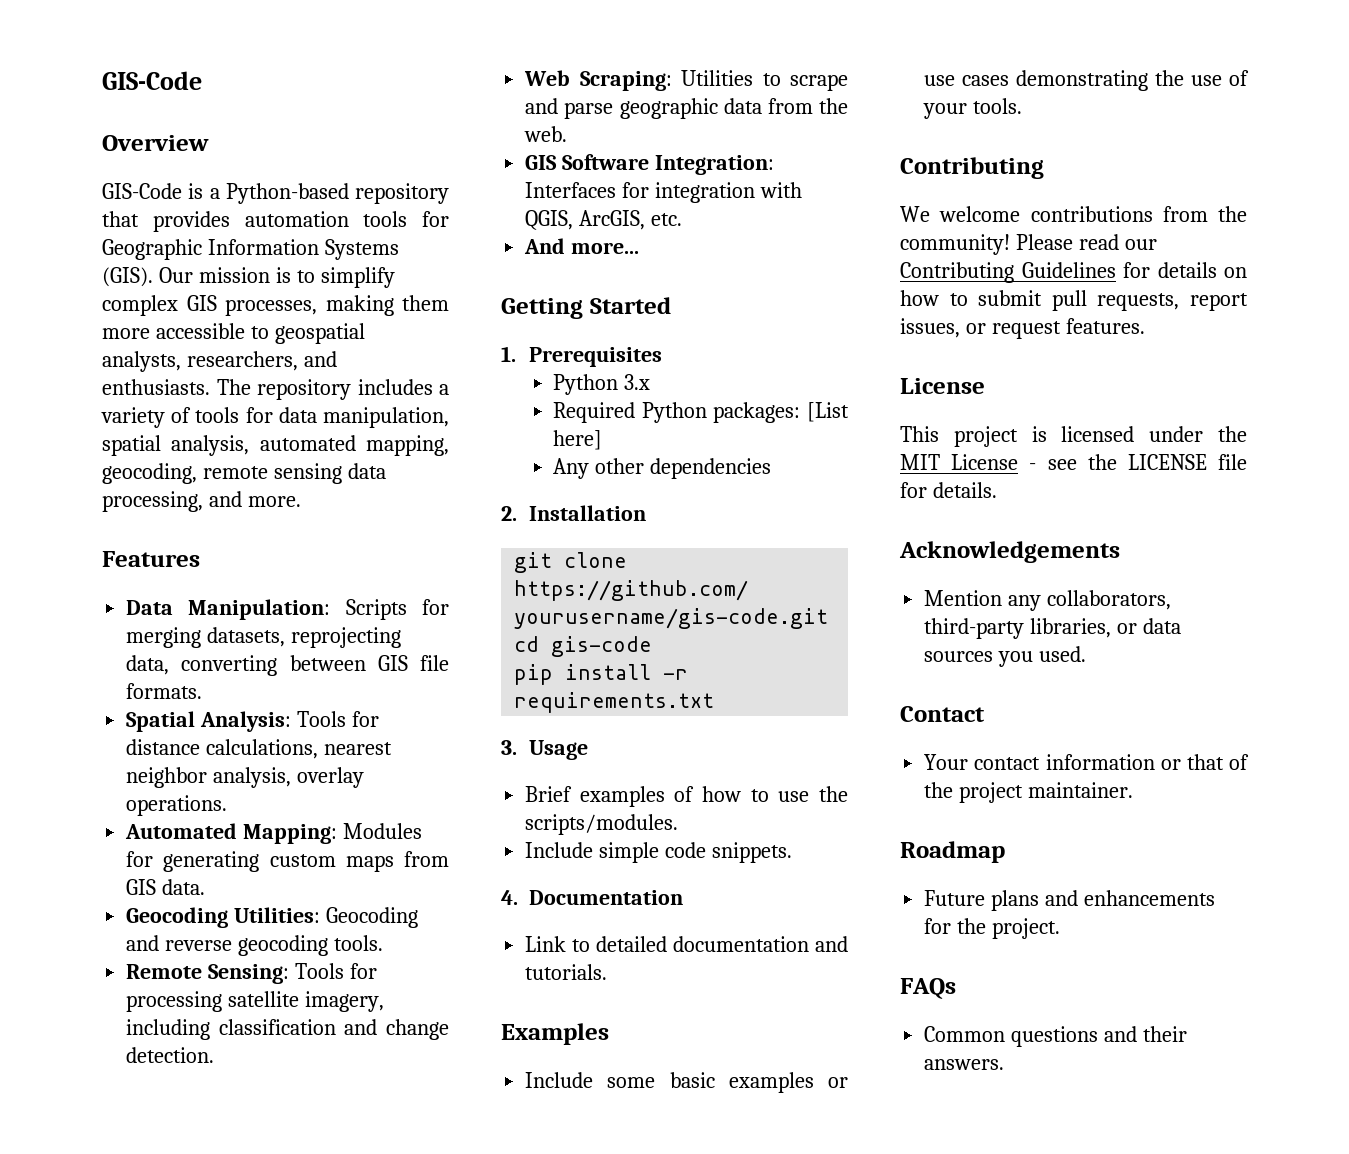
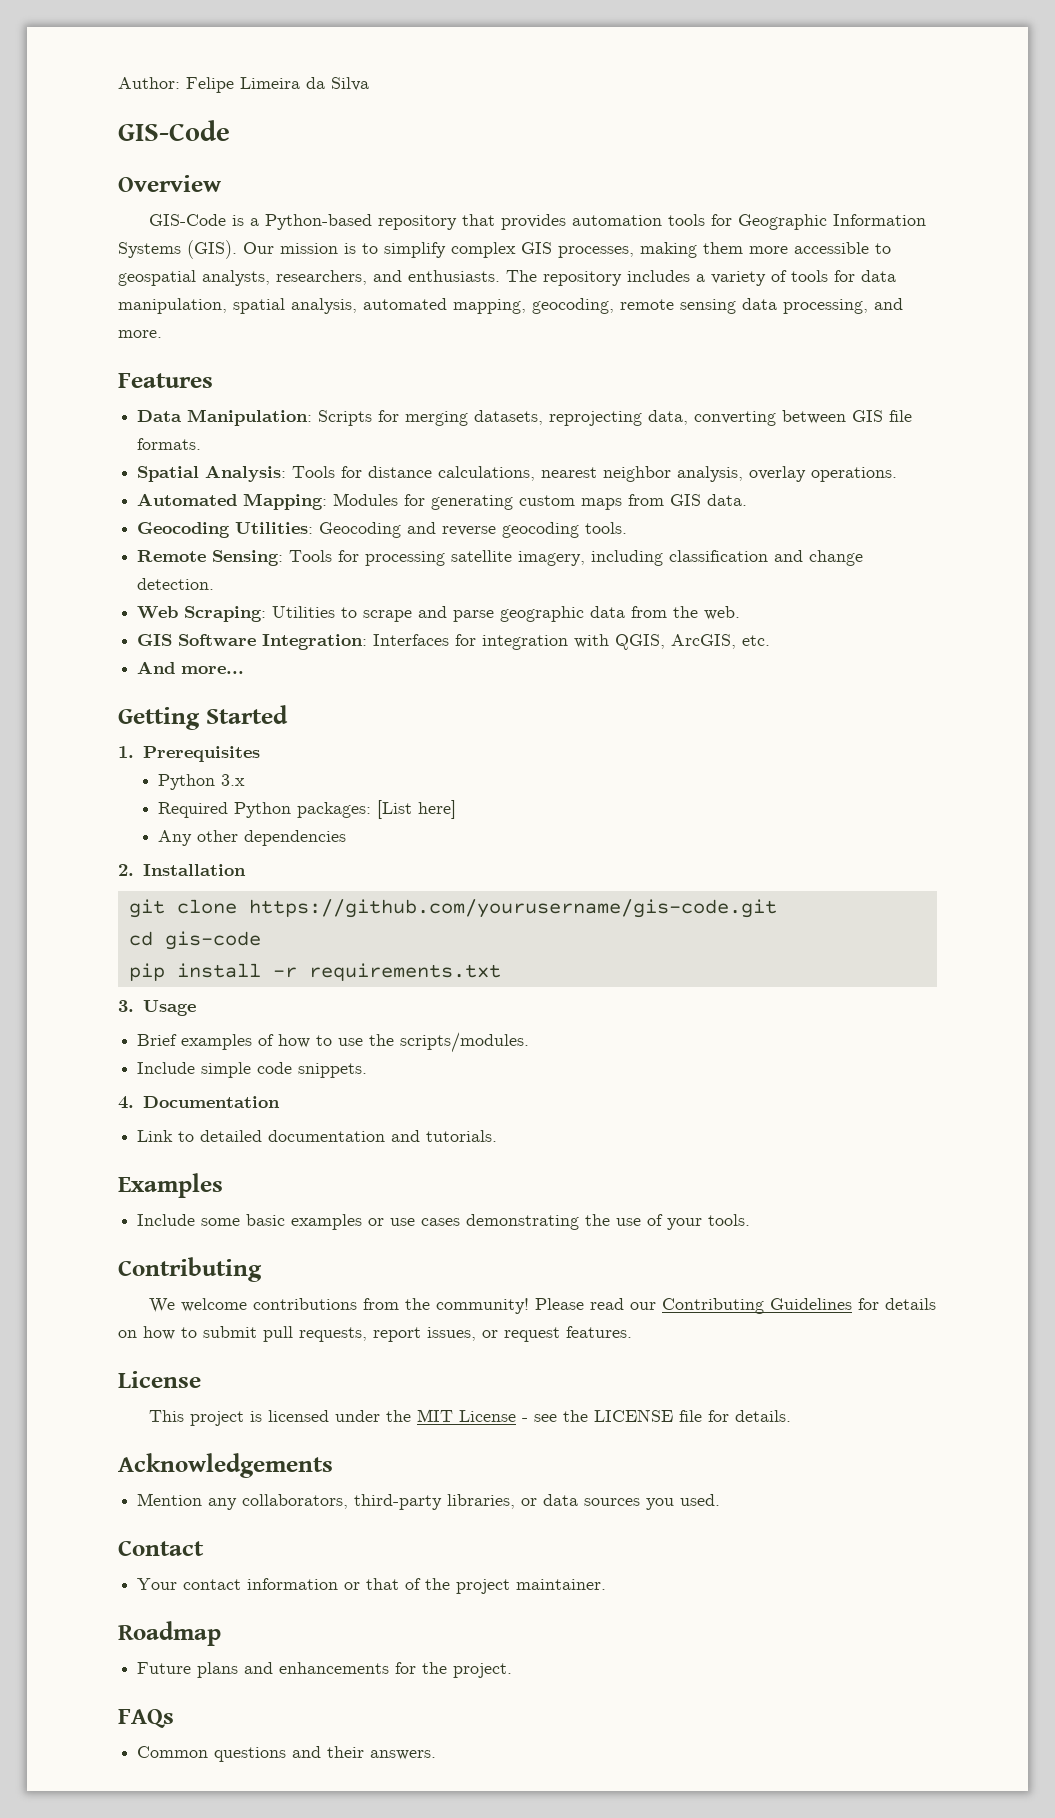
+ Author: Felipe Limeira da Silva

